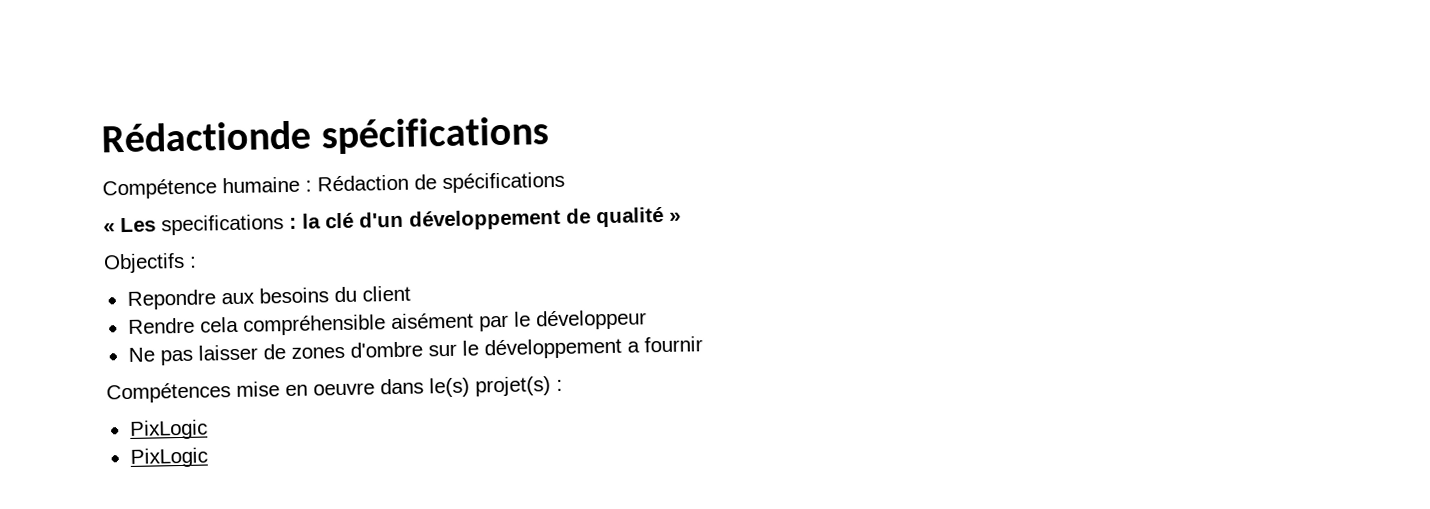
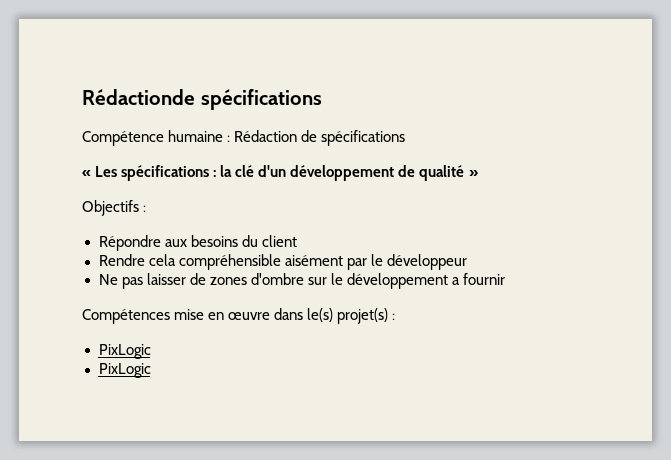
- « Les specifications : la clé d'un développement de qualité »
+ « Les spécifications : la clé d'un développement de qualité »
- Repondre aux besoins du client
+ Répondre aux besoins du client
- Compétences mise en oeuvre dans le(s) projet(s) :
+ Compétences mise en œuvre dans le(s) projet(s) :

